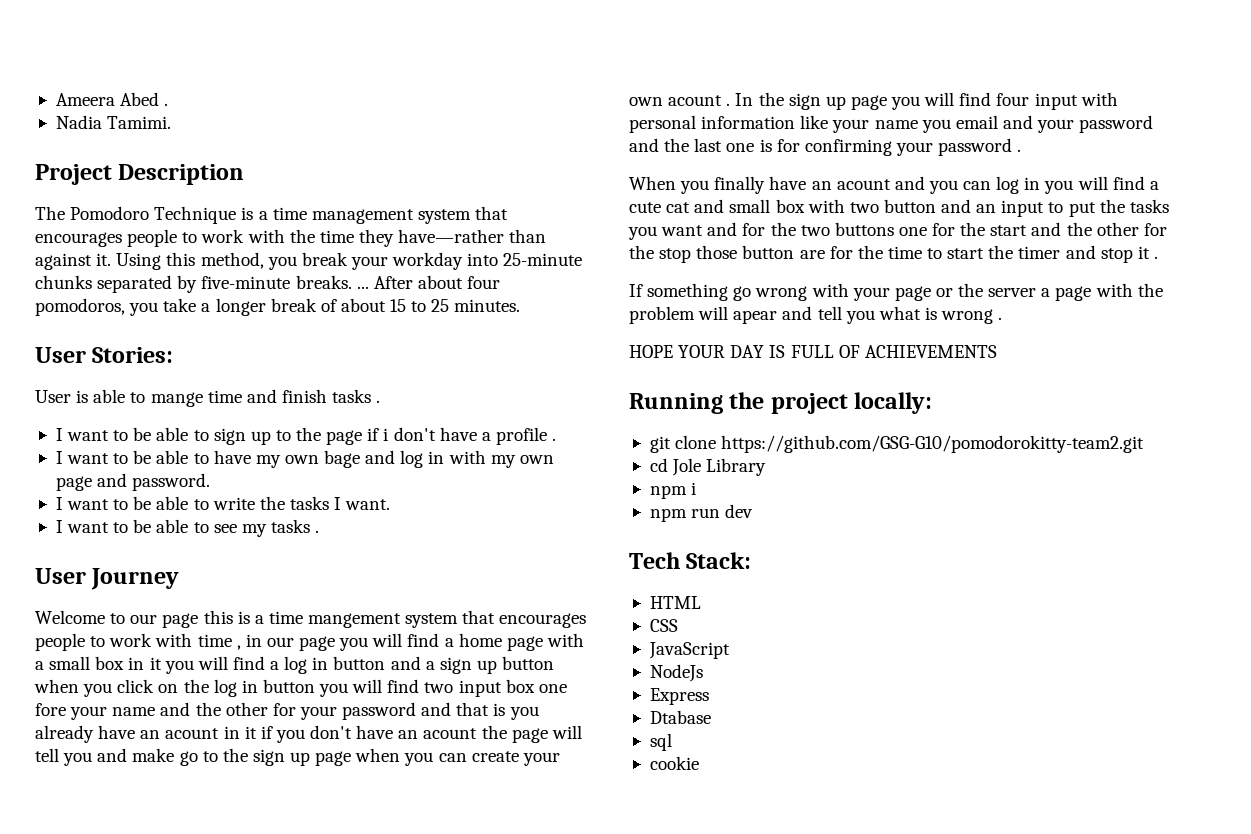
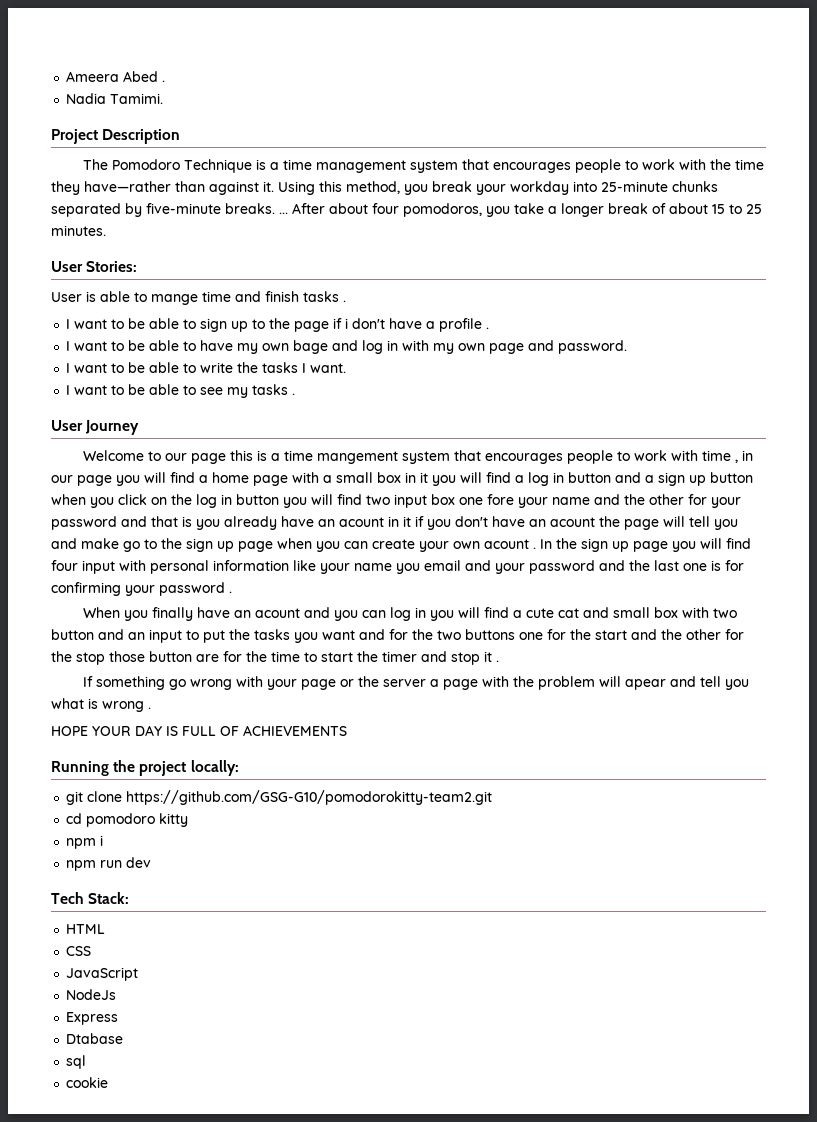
- cd Jole Library
+ cd pomodoro kitty

